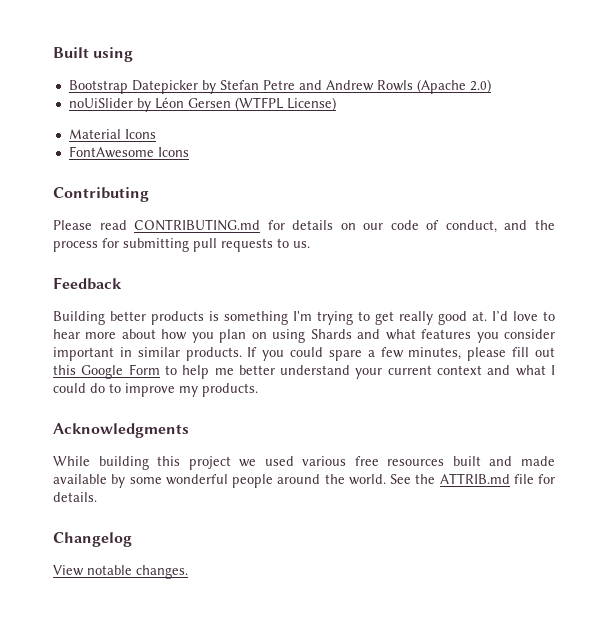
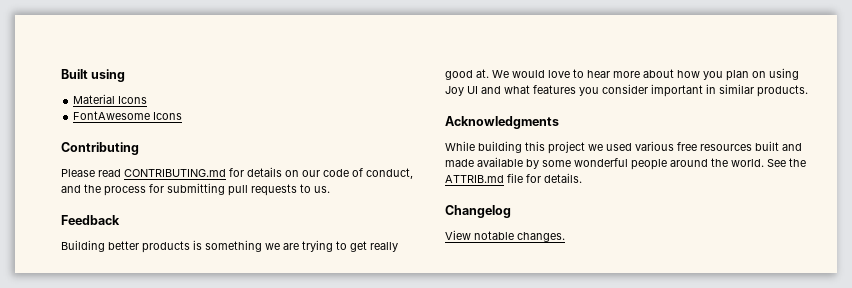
- Bootstrap Datepicker by Stefan Petre and Andrew Rowls (Apache 2.0)
- noUiSlider by Léon Gersen (WTFPL License)
- Building better products is something I'm trying to get really good at.
+ Building better products is something we are trying to get really good at.
- I’d love to hear more about how you plan on using Shards and what features you consider important in similar products. If you could spare a few minutes, please fill out this Google Form to help me better understand your current context and what I could do to improve my products.
+ We would love to hear more about how you plan on using Joy UI and what features you consider important in similar products.

